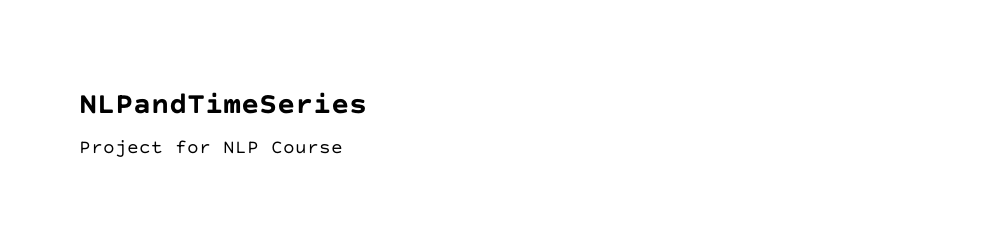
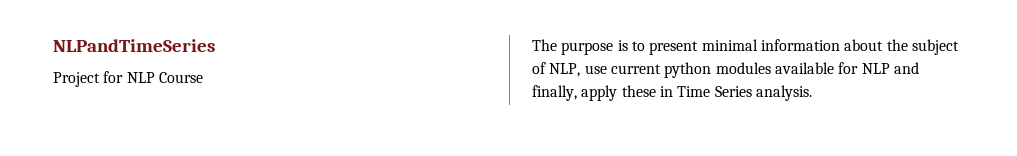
+ The purpose is to present minimal information about the subject of NLP, use current python modules available for NLP and finally, apply these in Time Series analysis.

